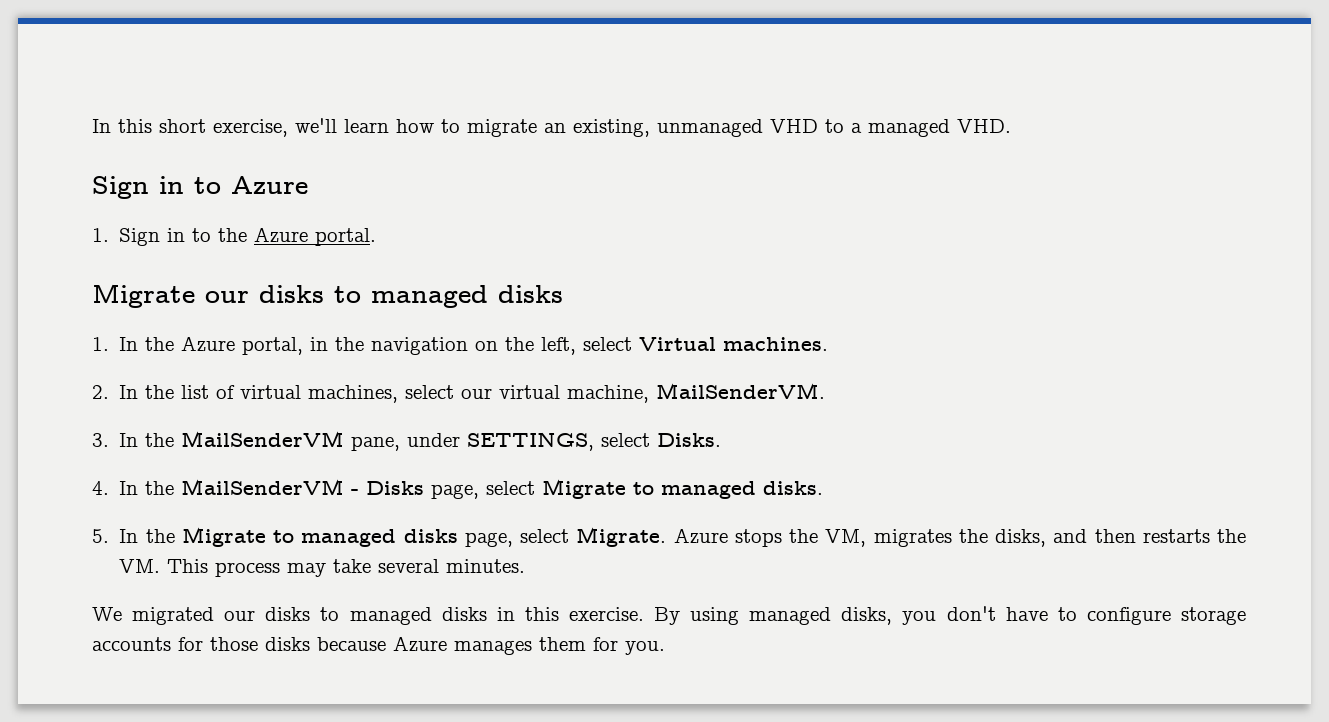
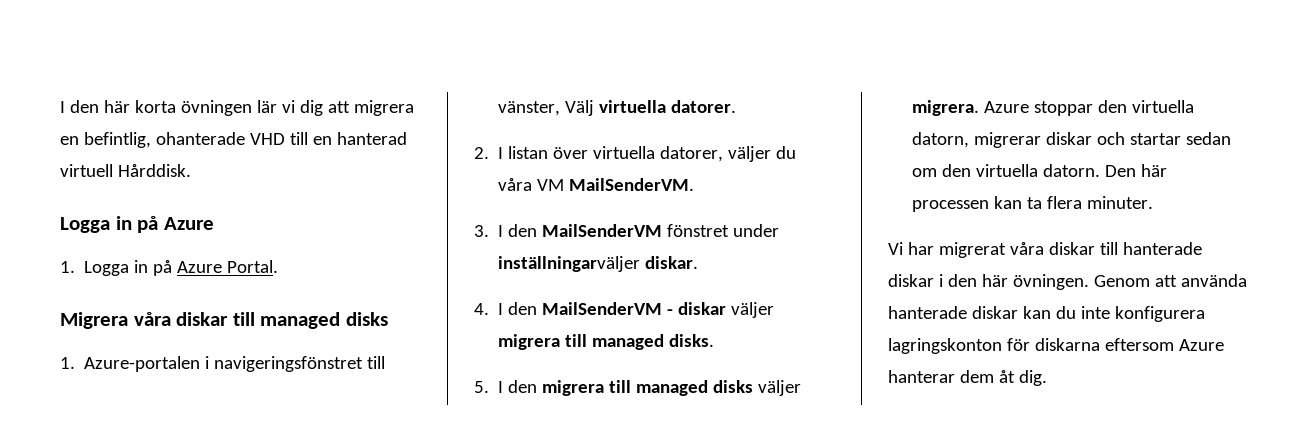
- In this short exercise, we'll learn how to migrate an existing, unmanaged VHD to a managed VHD.
- Sign in to Azure
- 1. Sign in to the Azure portal.
- Migrate our disks to managed disks
- 1. In the Azure portal, in the navigation on the left, select Virtual machines.
- 2. In the list of virtual machines, select our virtual machine, MailSenderVM.
- 3. In the MailSenderVM pane, under SETTINGS, select Disks.
- 4. In the MailSenderVM - Disks page, select Migrate to managed disks.
- 5. In the Migrate to managed disks page, select Migrate. Azure stops the VM, migrates the disks, and then restarts the VM. This process may take several minutes.
- We migrated our disks to managed disks in this exercise. By using managed disks, you don't have to configure storage accounts for those disks because Azure manages them for you.
+ I den här korta övningen lär vi dig att migrera en befintlig, ohanterade VHD till en hanterad virtuell Hårddisk.
+ Logga in på Azure
+ 1. Logga in på Azure Portal.
+ Migrera våra diskar till managed disks
+ 1. Azure-portalen i navigeringsfönstret till vänster, Välj virtuella datorer.
+ 2. I listan över virtuella datorer, väljer du våra VM MailSenderVM.
+ 3. I den MailSenderVM fönstret under inställningarväljer diskar.
+ 4. I den MailSenderVM - diskar väljer migrera till managed disks.
+ 5. I den migrera till managed disks väljer migrera. Azure stoppar den virtuella datorn, migrerar diskar och startar sedan om den virtuella datorn. Den här processen kan ta flera minuter.
+ Vi har migrerat våra diskar till hanterade diskar i den här övningen. Genom att använda hanterade diskar kan du inte konfigurera lagringskonton för diskarna eftersom Azure hanterar dem åt dig.

